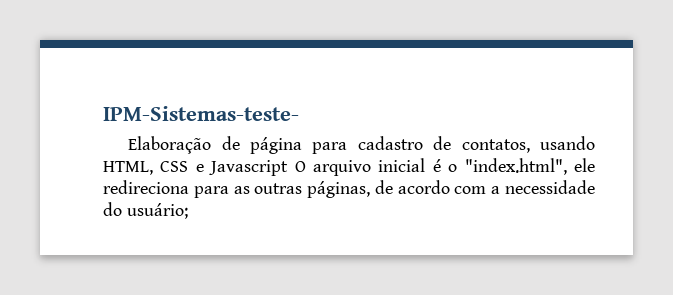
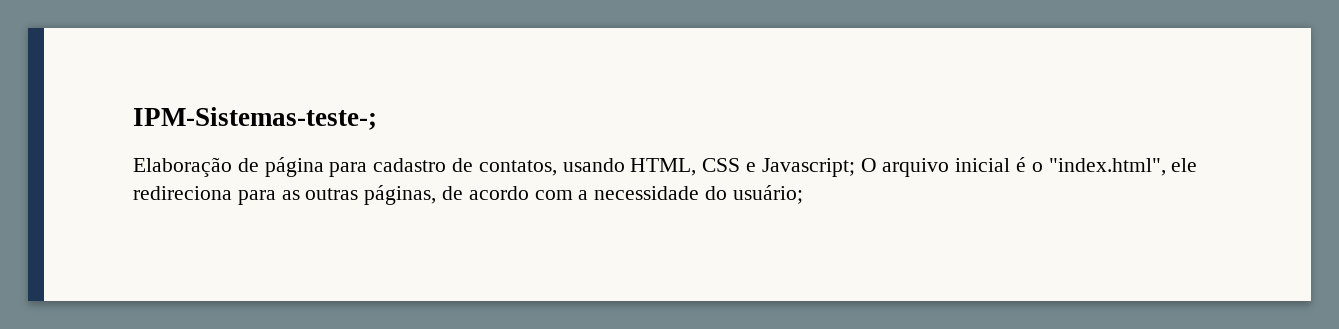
- IPM-Sistemas-teste-
+ IPM-Sistemas-teste-;
- Elaboração de página para cadastro de contatos, usando HTML, CSS e Javascript O arquivo inicial é o "index.html", ele redireciona para as outras páginas, de acordo com a necessidade do usuário;
+ Elaboração de página para cadastro de contatos, usando HTML, CSS e Javascript; O arquivo inicial é o "index.html", ele redireciona para as outras páginas, de acordo com a necessidade do usuário;

